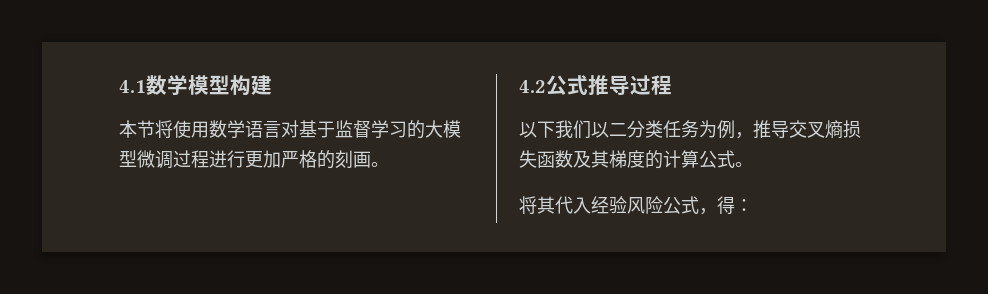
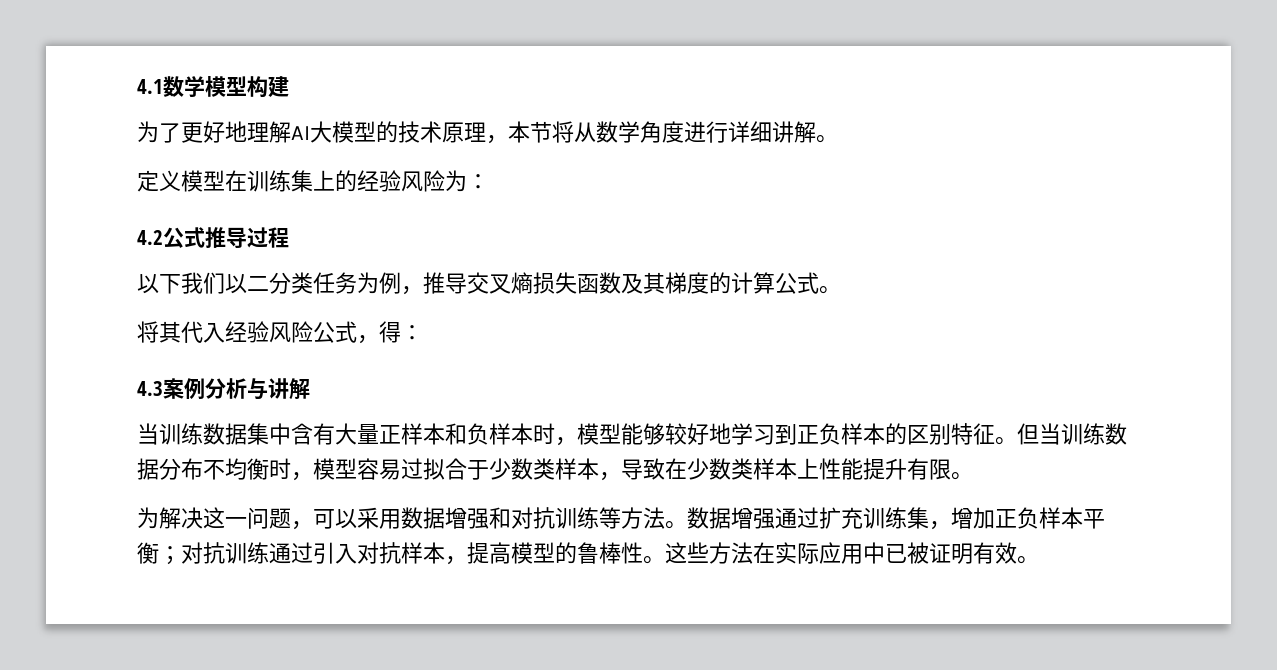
- 本节将使用数学语言对基于监督学习的大模型微调过程进行更加严格的刻画。
+ 为了更好地理解AI大模型的技术原理，本节将从数学角度进行详细讲解。
+ 定义模型在训练集上的经验风险为：
+ 4.3案例分析与讲解
+ 当训练数据集中含有大量正样本和负样本时，模型能够较好地学习到正负样本的区别特征。但当训练数据分布不均衡时，模型容易过拟合于少数类样本，导致在少数类样本上性能提升有限。
+ 为解决这一问题，可以采用数据增强和对抗训练等方法。数据增强通过扩充训练集，增加正负样本平衡；对抗训练通过引入对抗样本，提高模型的鲁棒性。这些方法在实际应用中已被证明有效。

